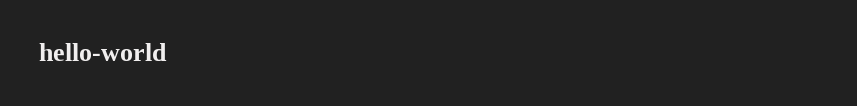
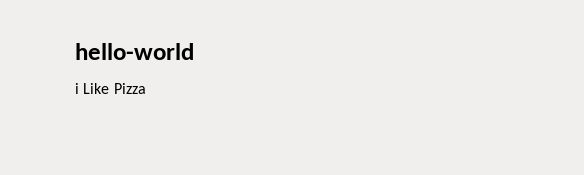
+ i Like Pizza

